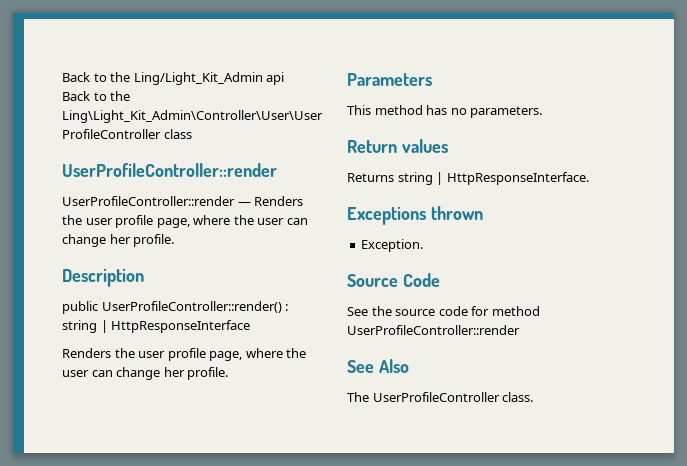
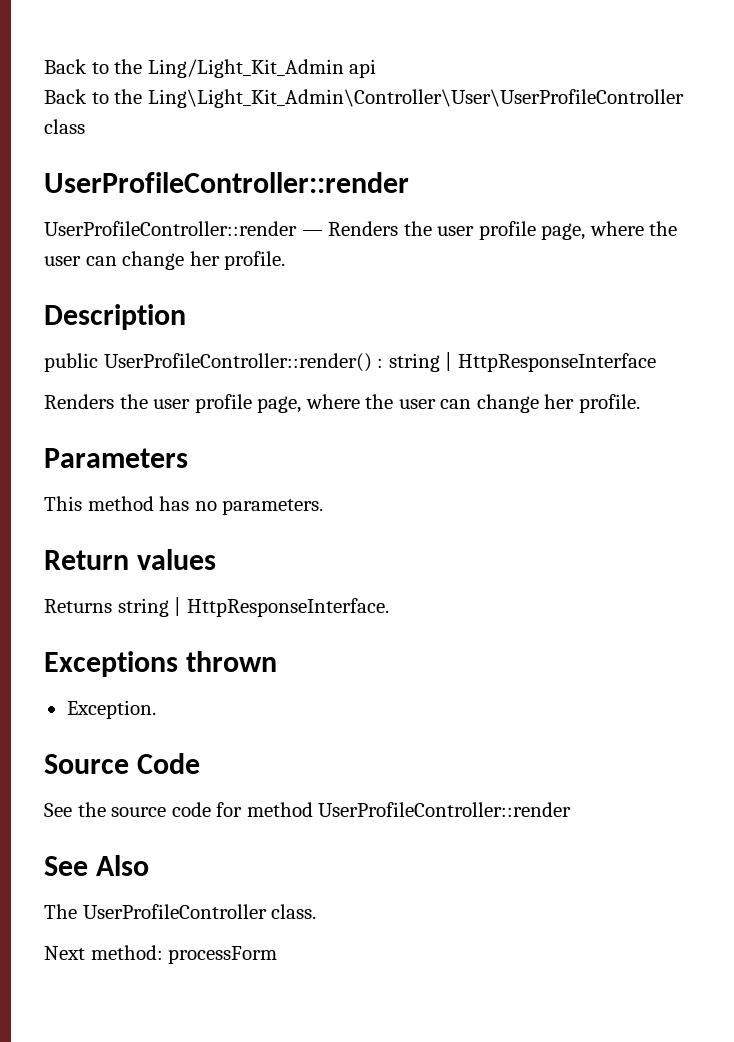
+ Next method: processForm

